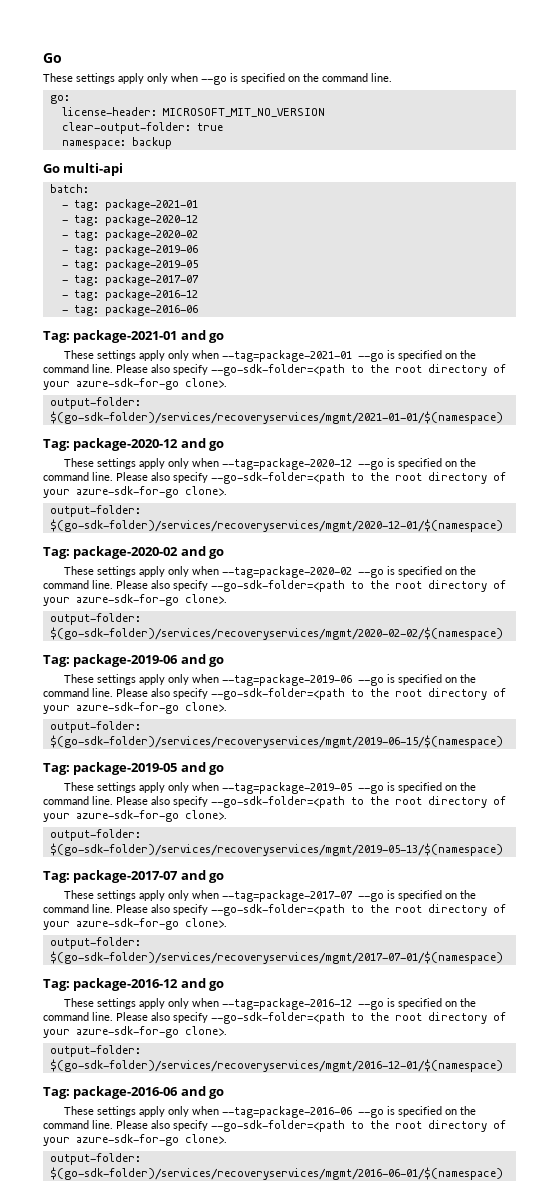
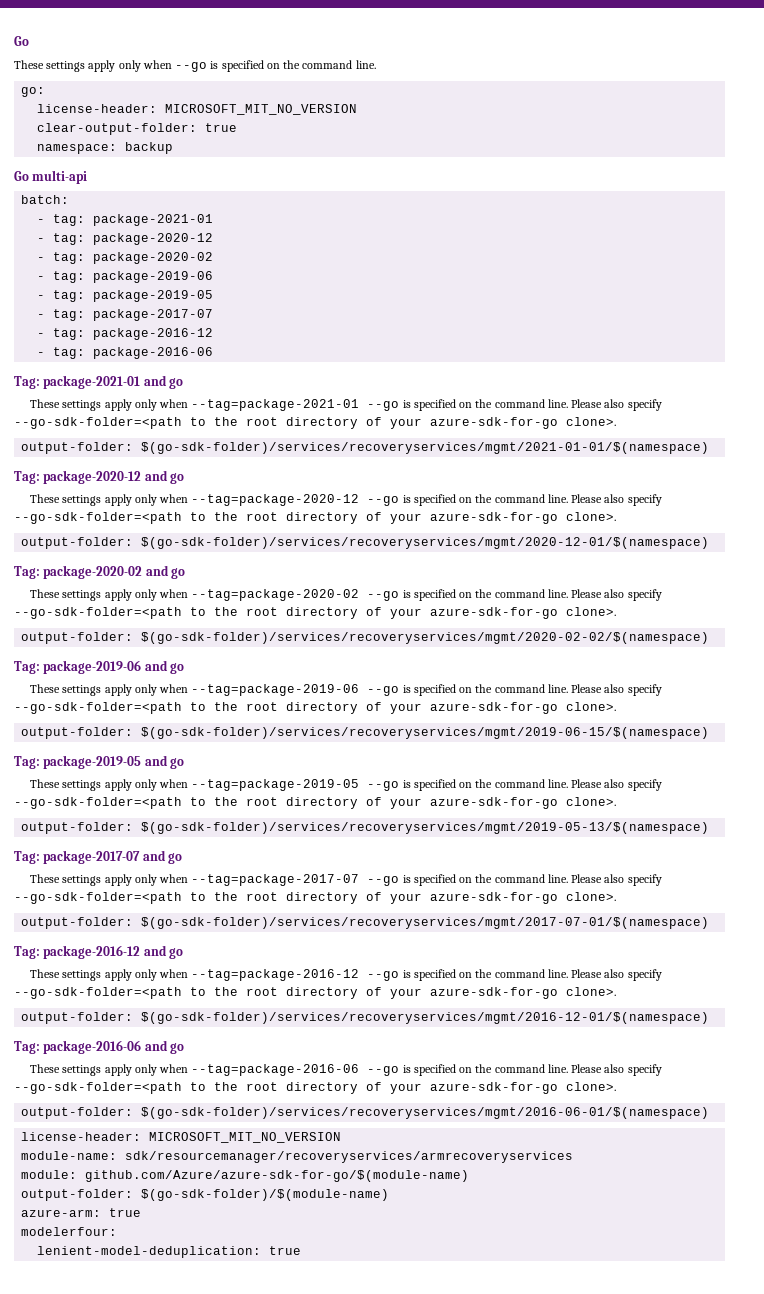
  output-folder: $(go-sdk-folder)/services/recoveryservices/mgmt/2016-06-01/$(namespace)
+ license-header: MICROSOFT_MIT_NO_VERSION
+ module-name: sdk/resourcemanager/recoveryservices/armrecoveryservices
+ module: github.com/Azure/azure-sdk-for-go/$(module-name)
+ output-folder: $(go-sdk-folder)/$(module-name)
+ azure-arm: true
+ modelerfour:
+ lenient-model-deduplication: true

